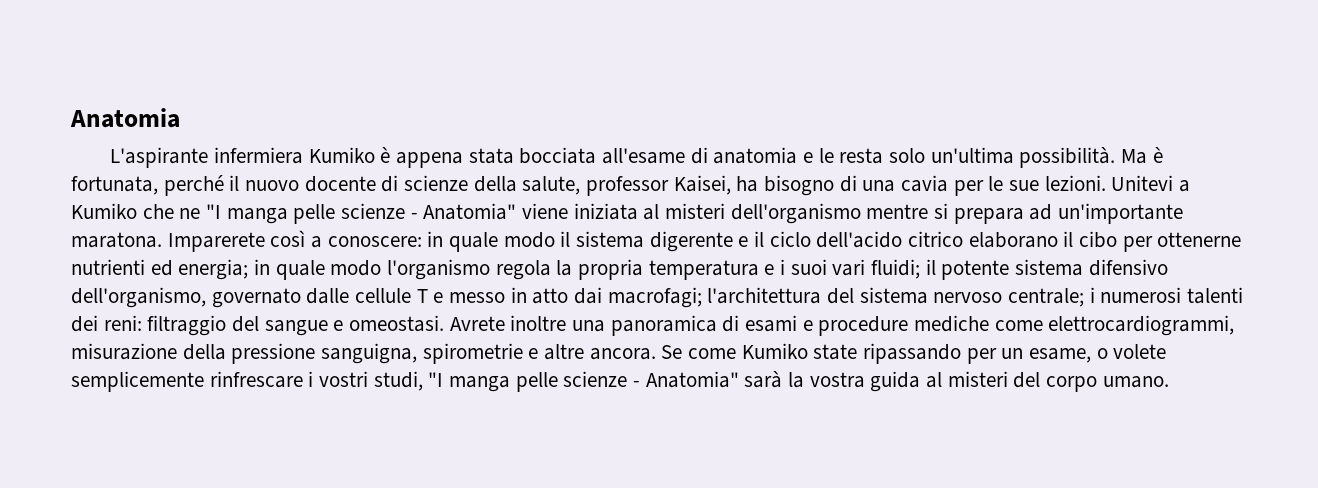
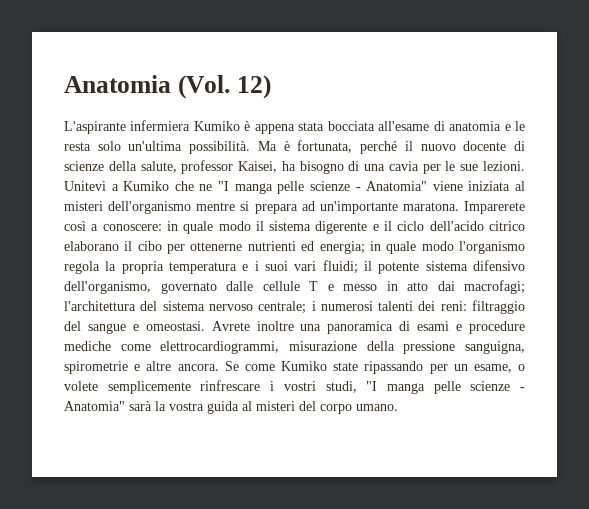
- Anatomia
+ Anatomia (Vol. 12)

